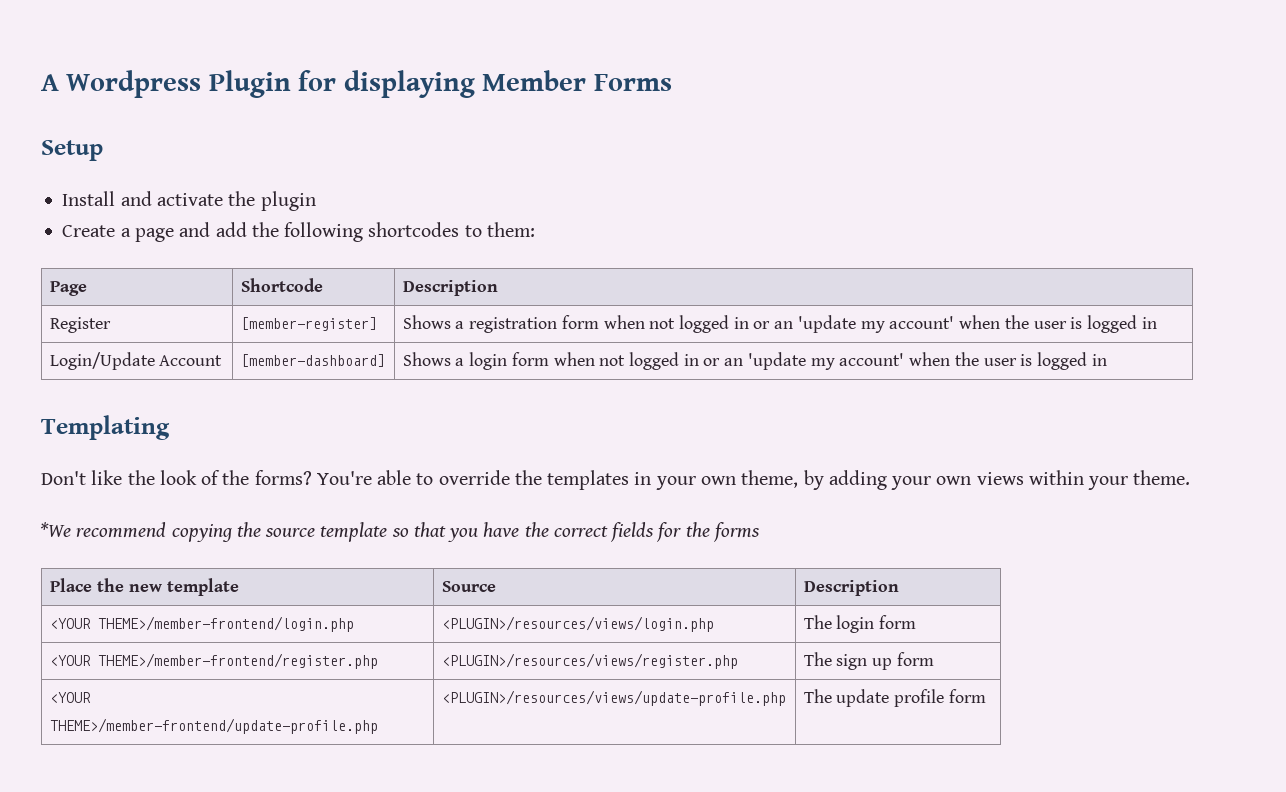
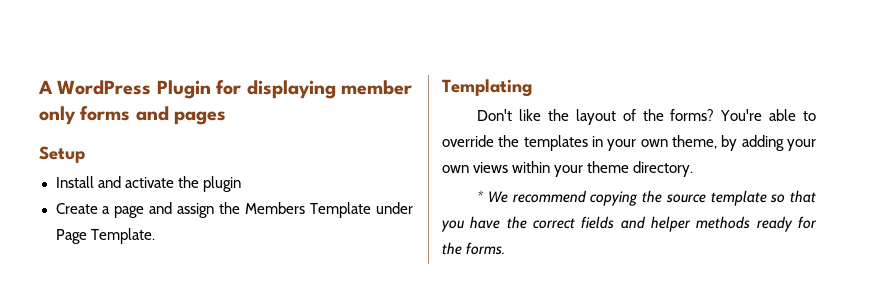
- A Wordpress Plugin for displaying Member Forms
+ A WordPress Plugin for displaying member only forms and pages
- Create a page and add the following shortcodes to them:
- Page | Shortcode | Description
- Register | [member-register] | Shows a registration form when not logged in or an 'update my account' when the user is logged in
- Login/Update Account | [member-dashboard] | Shows a login form when not logged in or an 'update my account' when the user is logged in
+ Create a page and assign the Members Template under Page Template.
- Don't like the look of the forms?
+ Don't like the layout of the forms?
- You're able to override the templates in your own theme, by adding your own views within your theme.
- *We recommend copying the source template so that you have the correct fields for the forms
- Place the new template | Source | Description
- <YOUR THEME>/member-frontend/login.php | <PLUGIN>/resources/views/login.php | The login form
- <YOUR THEME>/member-frontend/register.php | <PLUGIN>/resources/views/register.php | The sign up form
- <YOUR THEME>/member-frontend/update-profile.php | <PLUGIN>/resources/views/update-profile.php | The update profile form
+ You're able to override the templates in your own theme, by adding your own views within your theme directory.
+ * We recommend copying the source template so that you have the correct fields and helper methods ready for the forms.

